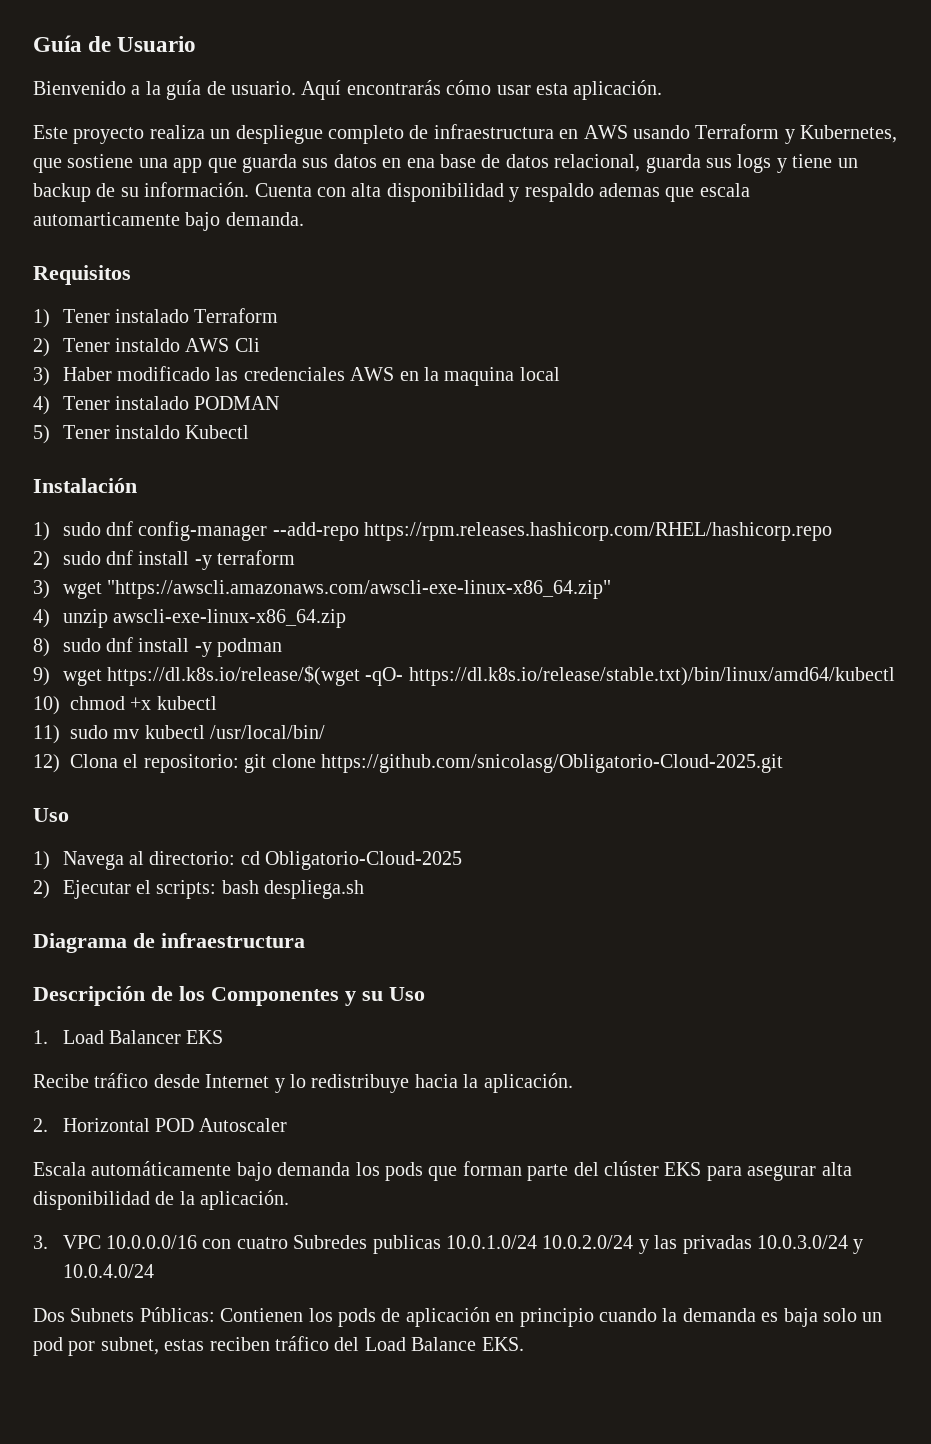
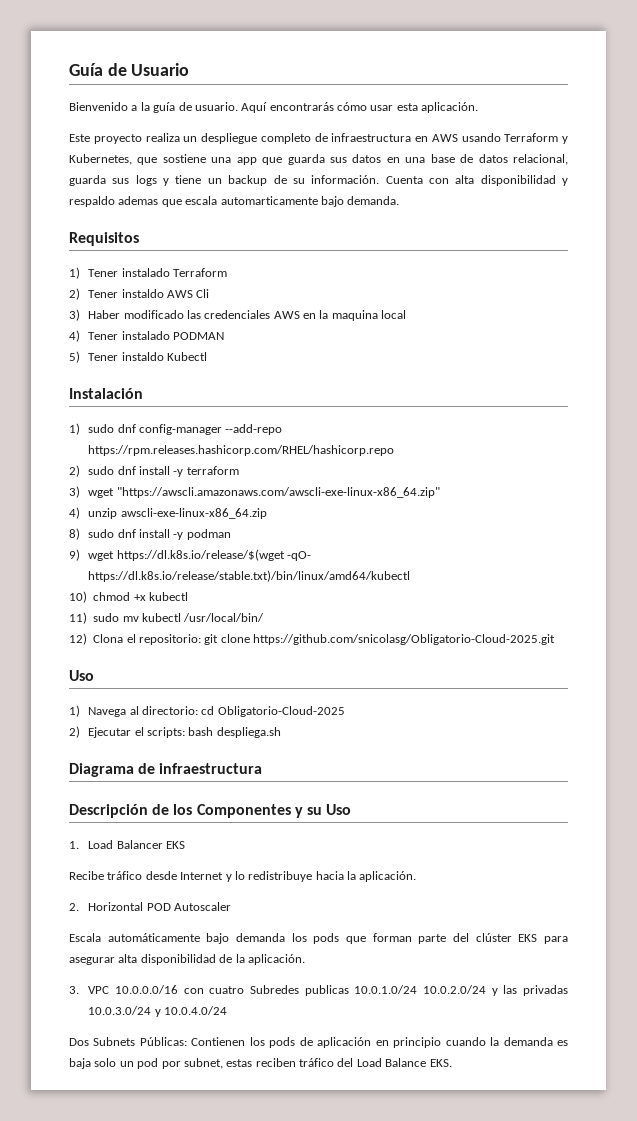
- Este proyecto realiza un despliegue completo de infraestructura en AWS usando Terraform y Kubernetes, que sostiene una app que guarda sus datos en ena base de datos relacional, guarda sus logs y tiene un backup de su información.
+ Este proyecto realiza un despliegue completo de infraestructura en AWS usando Terraform y Kubernetes, que sostiene una app que guarda sus datos en una base de datos relacional, guarda sus logs y tiene un backup de su información.

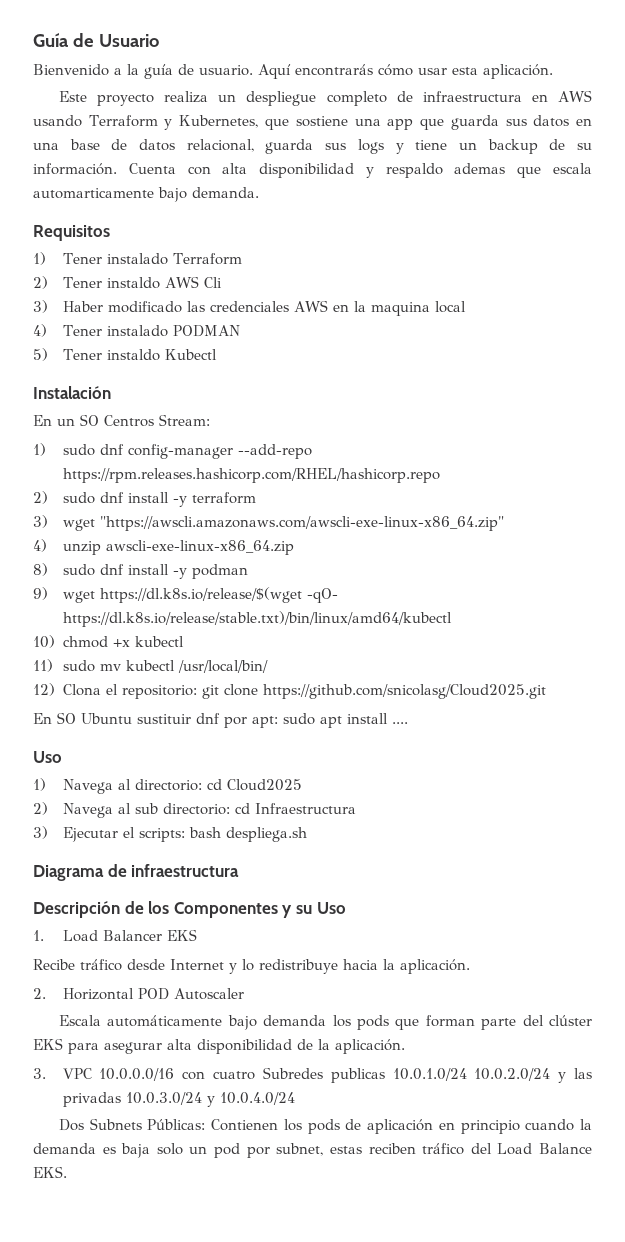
+ En un SO Centros Stream:
- 12) Clona el repositorio: git clone https://github.com/snicolasg/Obligatorio-Cloud-2025.git
+ 12) Clona el repositorio: git clone https://github.com/snicolasg/Cloud2025.git
+ En SO Ubuntu sustituir dnf por apt: sudo apt install ....
- 1) Navega al directorio: cd Obligatorio-Cloud-2025
- 2) Ejecutar el scripts: bash despliega.sh
+ 1) Navega al directorio: cd Cloud2025
+ 2) Navega al sub directorio: cd Infraestructura
+ 3) Ejecutar el scripts: bash despliega.sh

